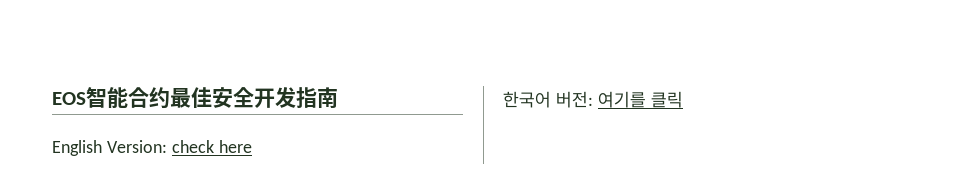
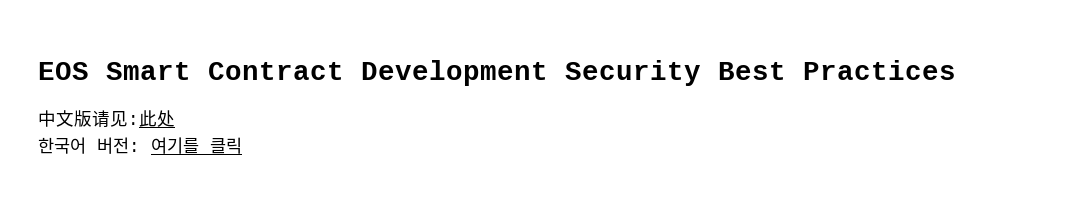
- EOS智能合约最佳安全开发指南
- English Version: check here
+ EOS Smart Contract Development Security Best Practices
+ 中文版请见:此处

